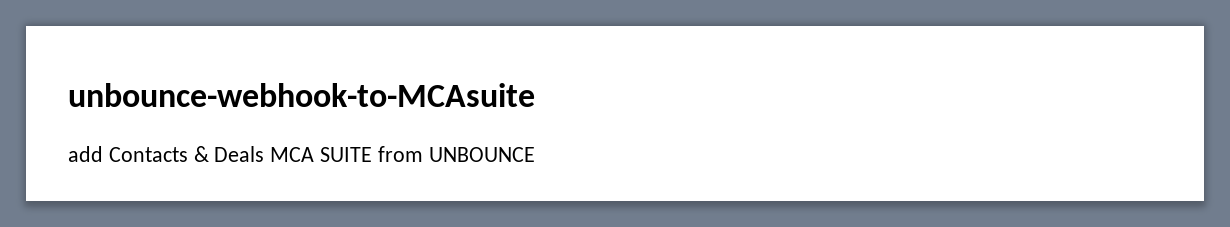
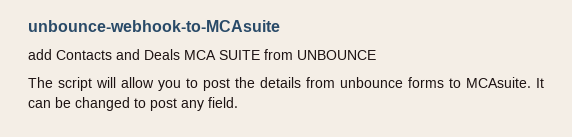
- add Contacts & Deals MCA SUITE from UNBOUNCE
+ add Contacts and Deals MCA SUITE from UNBOUNCE
+ The script will allow you to post the details from unbounce forms to MCAsuite. It can be changed to post any field.

